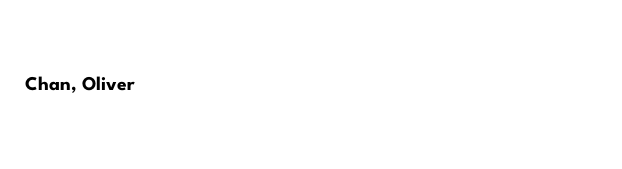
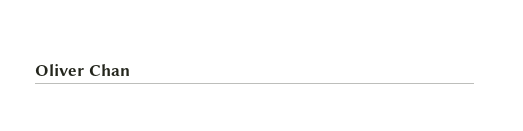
- Chan, Oliver
+ Oliver Chan

